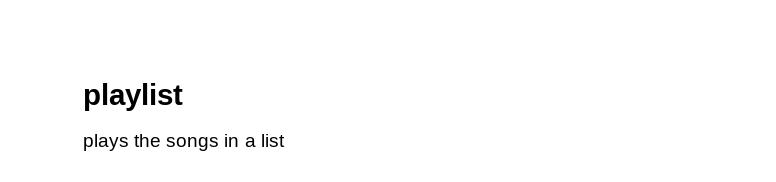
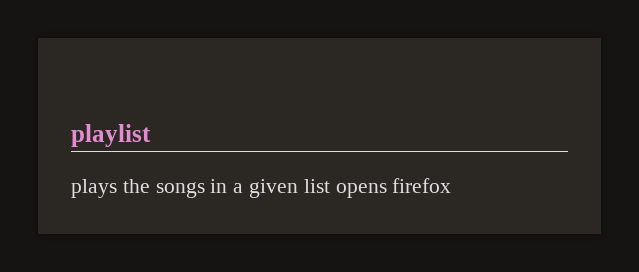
- plays the songs in a list
+ plays the songs in a given list opens firefox

